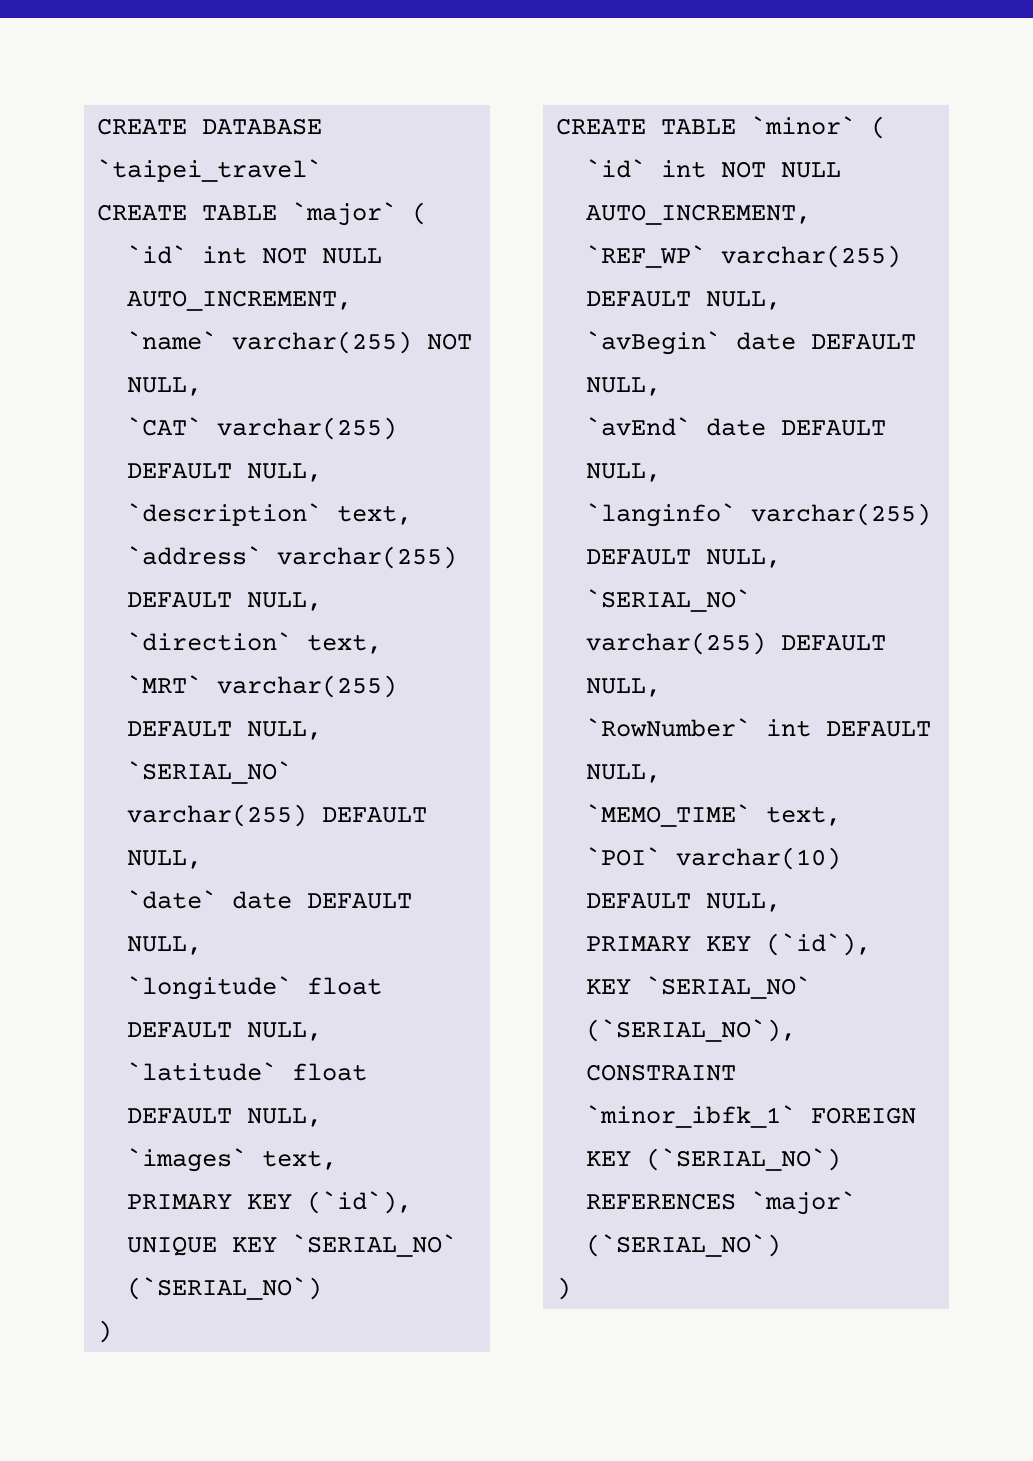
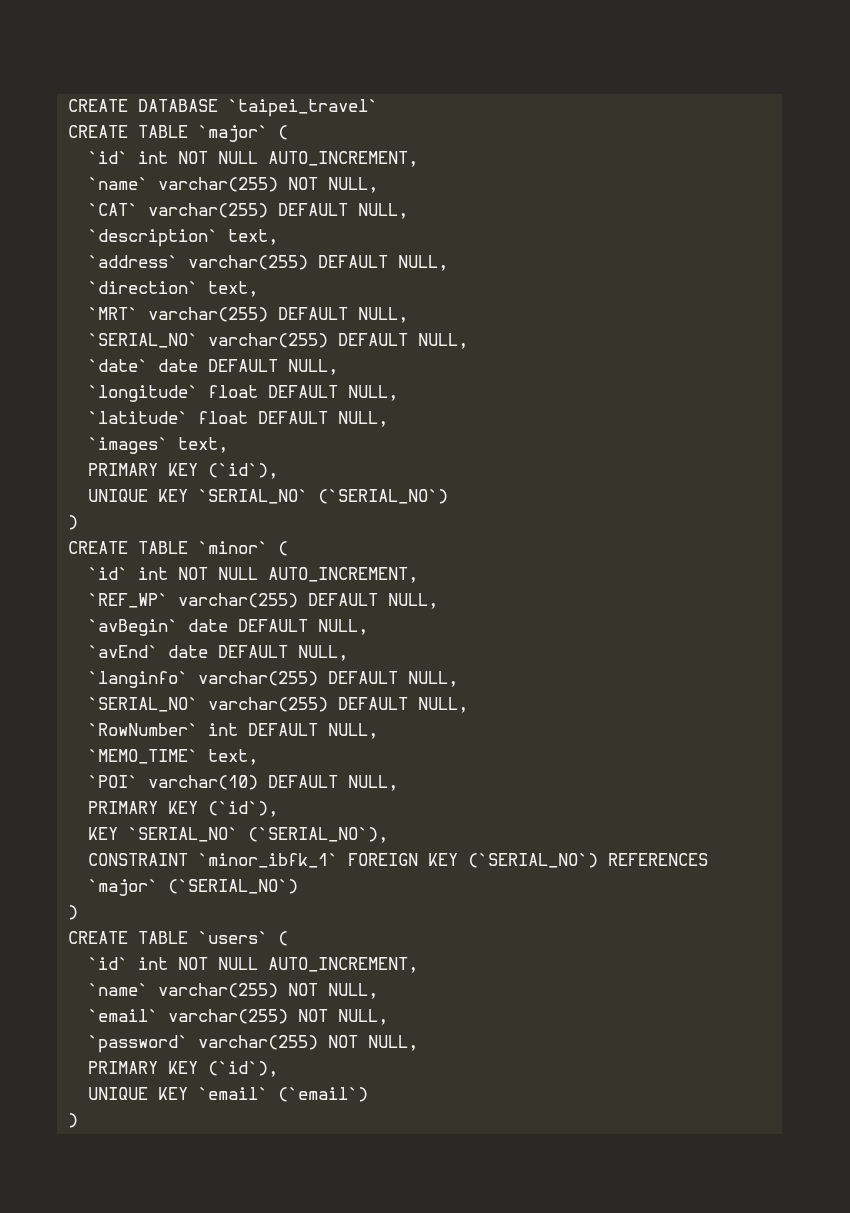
+ CREATE TABLE `users` (
+ `id` int NOT NULL AUTO_INCREMENT,
+ `name` varchar(255) NOT NULL,
+ `email` varchar(255) NOT NULL,
+ `password` varchar(255) NOT NULL,
+ PRIMARY KEY (`id`),
+ UNIQUE KEY `email` (`email`)
+ )

